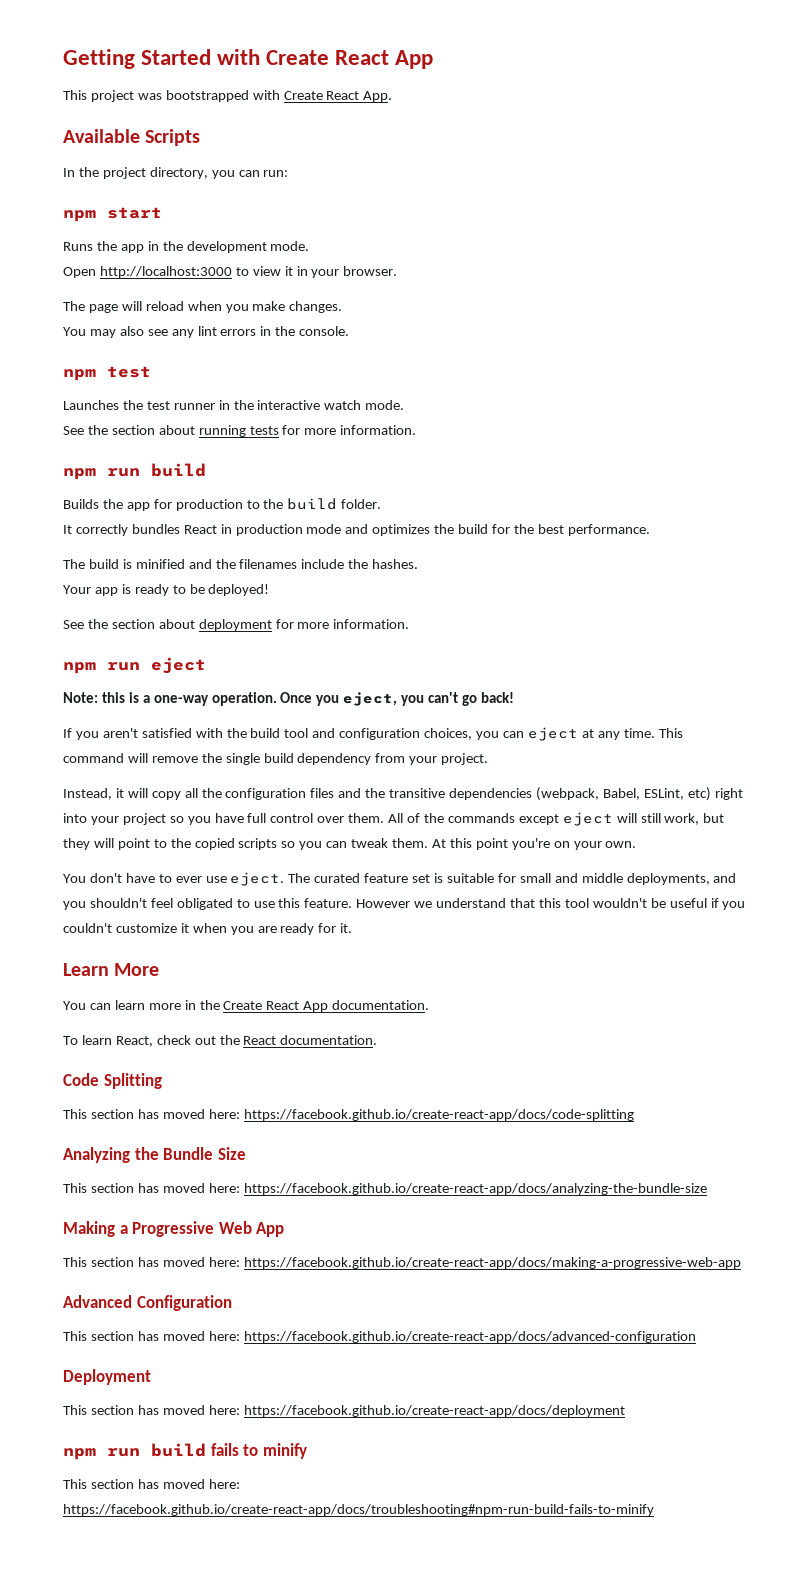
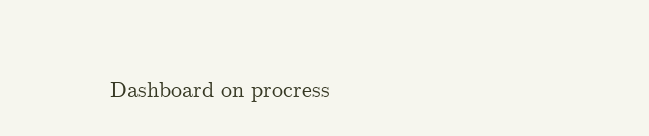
- Getting Started with Create React App
- This project was bootstrapped with Create React App.
- Available Scripts
- In the project directory, you can run:
- npm start
- Runs the app in the development mode.
- Open http://localhost:3000 to view it in your browser.
- The page will reload when you make changes.
- You may also see any lint errors in the console.
- npm test
- Launches the test runner in the interactive watch mode.
- See the section about running tests for more information.
- npm run build
- Builds the app for production to the build folder.
- It correctly bundles React in production mode and optimizes the build for the best performance.
- The build is minified and the filenames include the hashes.
- Your app is ready to be deployed!
- See the section about deployment for more information.
- npm run eject
- Note: this is a one-way operation. Once you eject, you can't go back!
- If you aren't satisfied with the build tool and configuration choices, you can eject at any time. This command will remove the single build dependency from your project.
- Instead, it will copy all the configuration files and the transitive dependencies (webpack, Babel, ESLint, etc) right into your project so you have full control over them. All of the commands except eject will still work, but they will point to the copied scripts so you can tweak them. At this point you're on your own.
- You don't have to ever use eject. The curated feature set is suitable for small and middle deployments, and you shouldn't feel obligated to use this feature. However we understand that this tool wouldn't be useful if you couldn't customize it when you are ready for it.
- Learn More
- You can learn more in the Create React App documentation.
- To learn React, check out the React documentation.
- Code Splitting
- This section has moved here: https://facebook.github.io/create-react-app/docs/code-splitting
- Analyzing the Bundle Size
- This section has moved here: https://facebook.github.io/create-react-app/docs/analyzing-the-bundle-size
- Making a Progressive Web App
- This section has moved here: https://facebook.github.io/create-react-app/docs/making-a-progressive-web-app
- Advanced Configuration
- This section has moved here: https://facebook.github.io/create-react-app/docs/advanced-configuration
- Deployment
- This section has moved here: https://facebook.github.io/create-react-app/docs/deployment
- npm run build fails to minify
- This section has moved here: https://facebook.github.io/create-react-app/docs/troubleshooting#npm-run-build-fails-to-minify
+ Dashboard on procress

